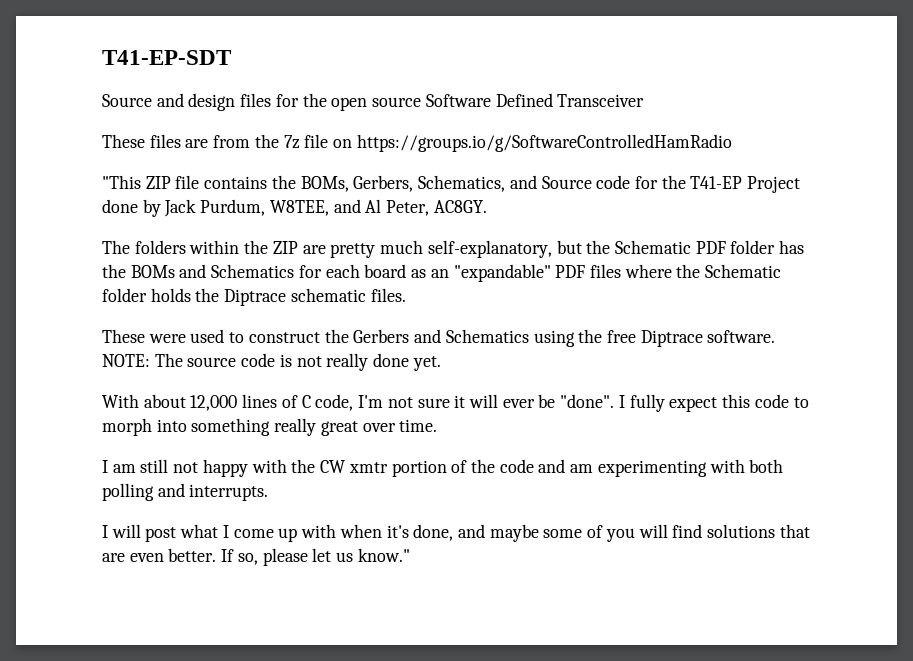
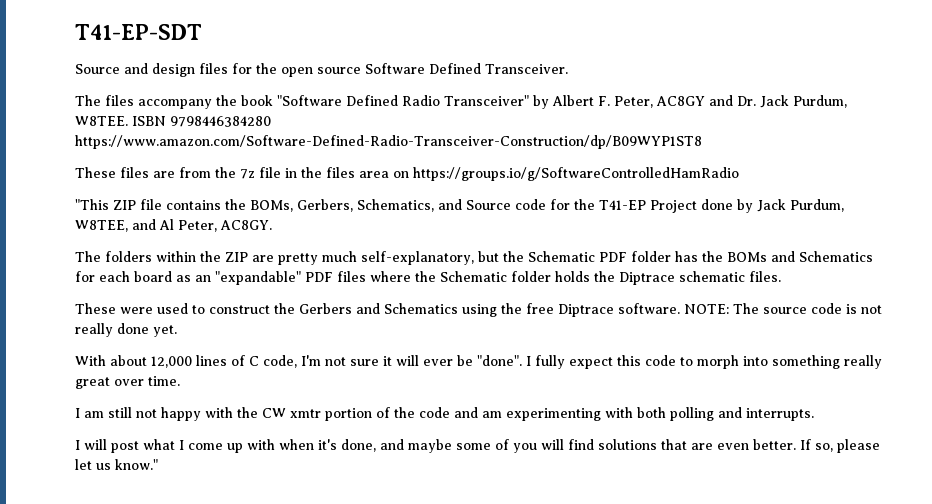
- Source and design files for the open source Software Defined Transceiver
+ Source and design files for the open source Software Defined Transceiver.
+ The files accompany the book "Software Defined Radio Transceiver" by Albert F. Peter, AC8GY and Dr. Jack Purdum, W8TEE. ISBN 9798446384280 https://www.amazon.com/Software-Defined-Radio-Transceiver-Construction/dp/B09WYP1ST8
- These files are from the 7z file on https://groups.io/g/SoftwareControlledHamRadio
+ These files are from the 7z file in the files area on https://groups.io/g/SoftwareControlledHamRadio

